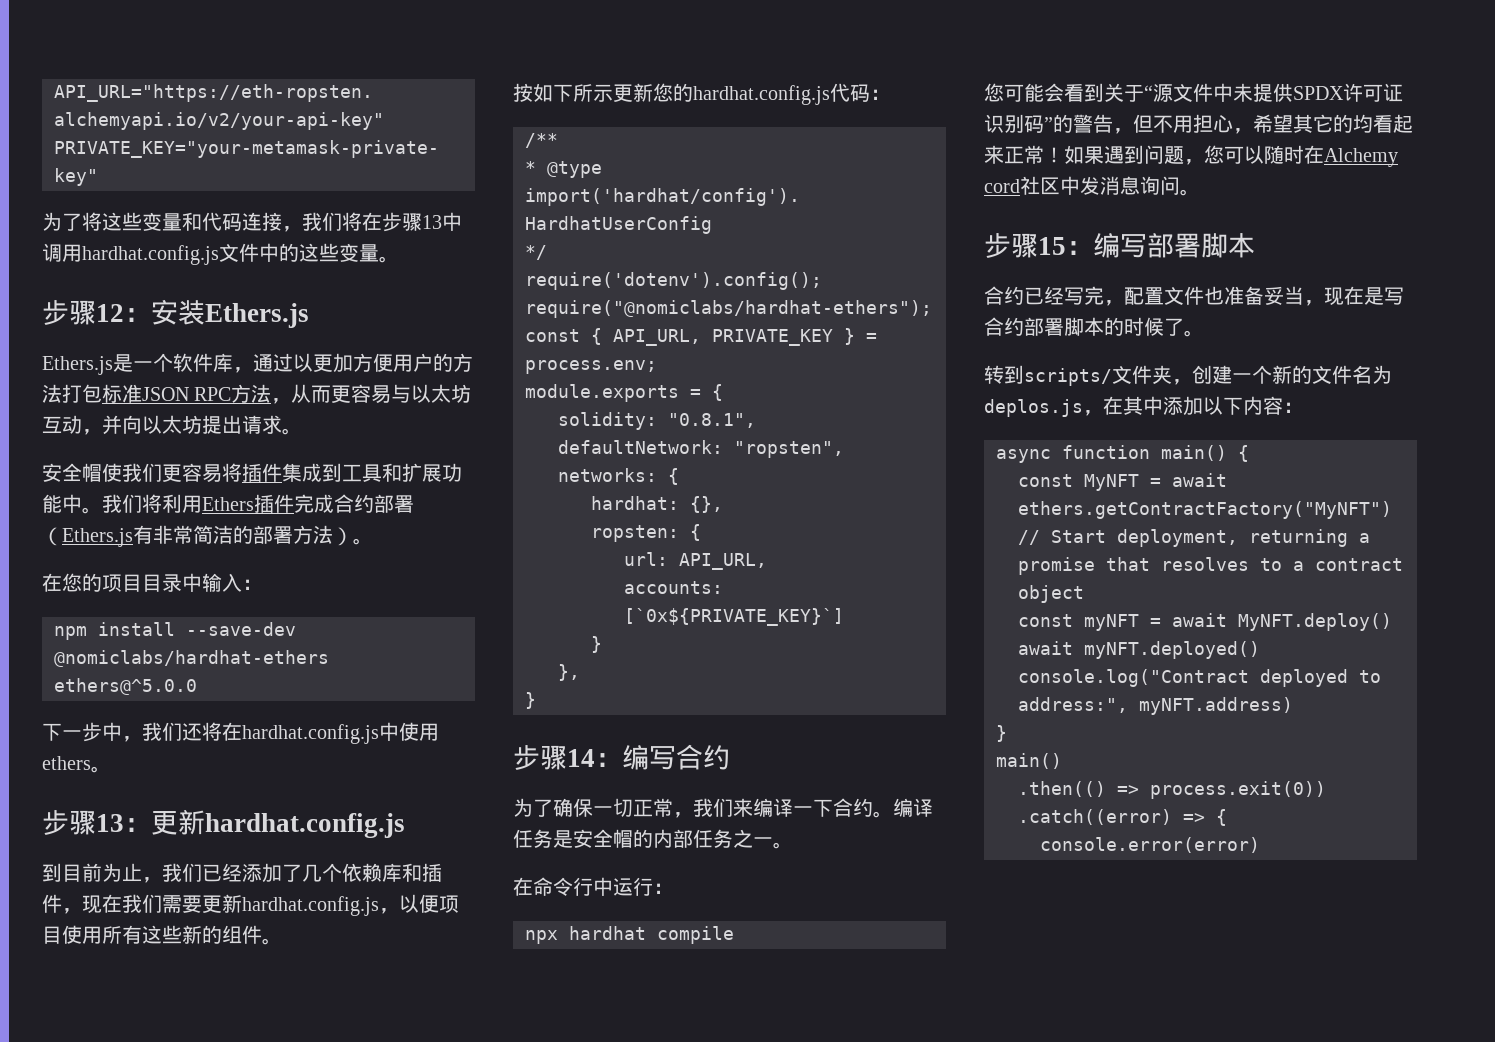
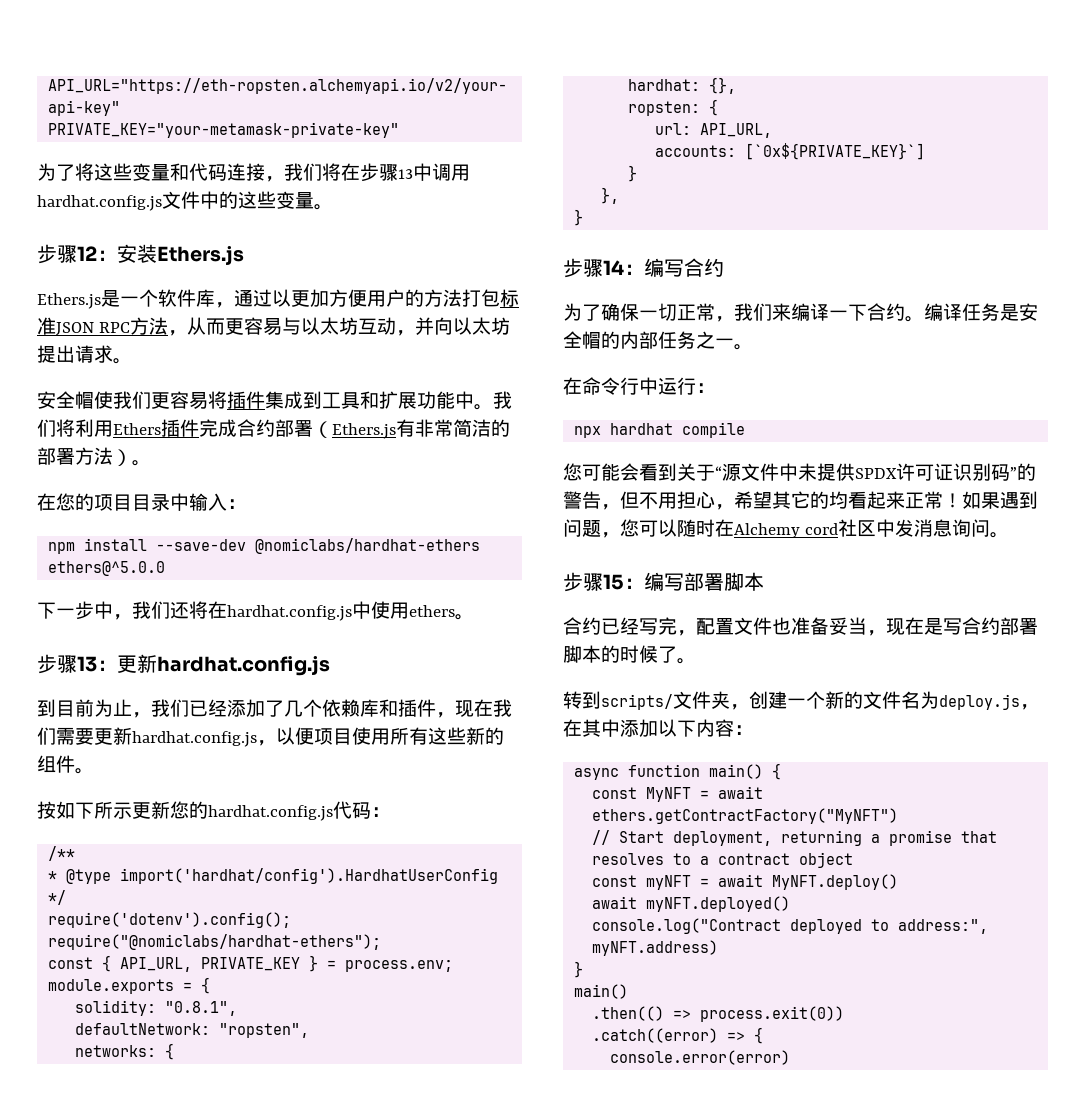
- 转到scripts/文件夹，创建一个新的文件名为deplos.js，在其中添加以下内容：
+ 转到scripts/文件夹，创建一个新的文件名为deploy.js，在其中添加以下内容：

